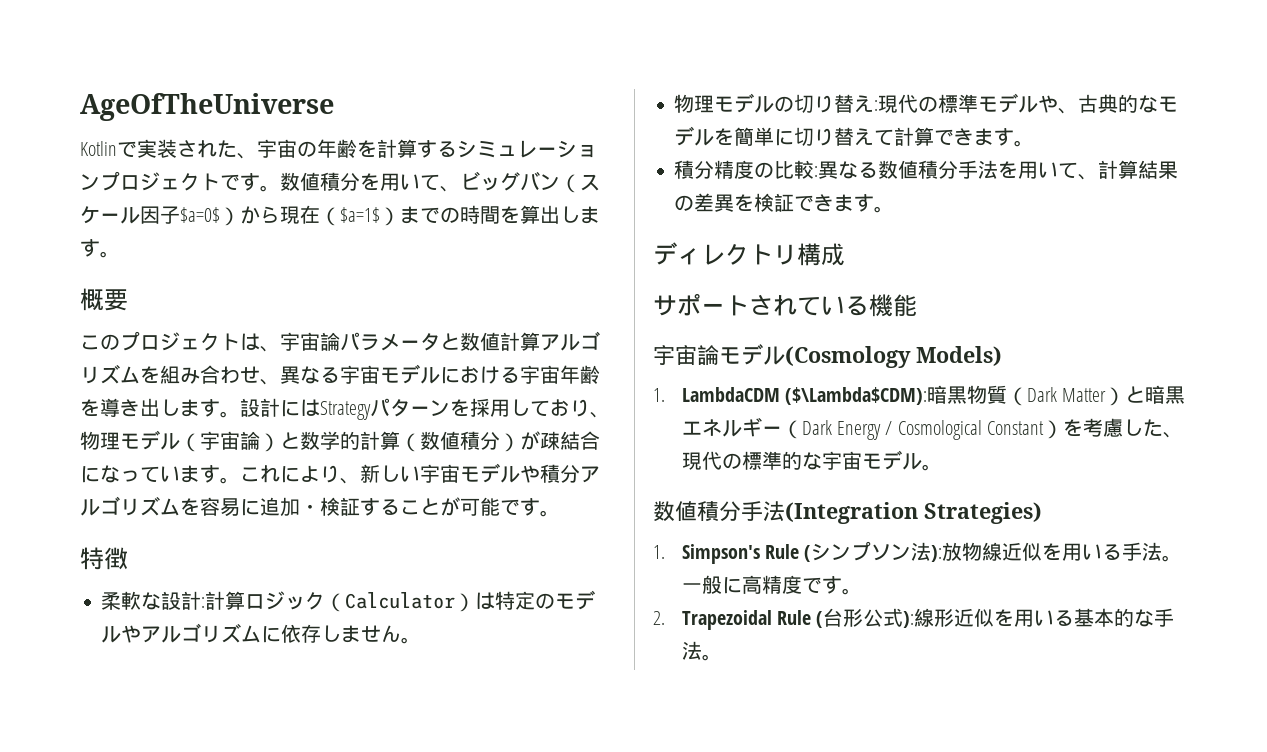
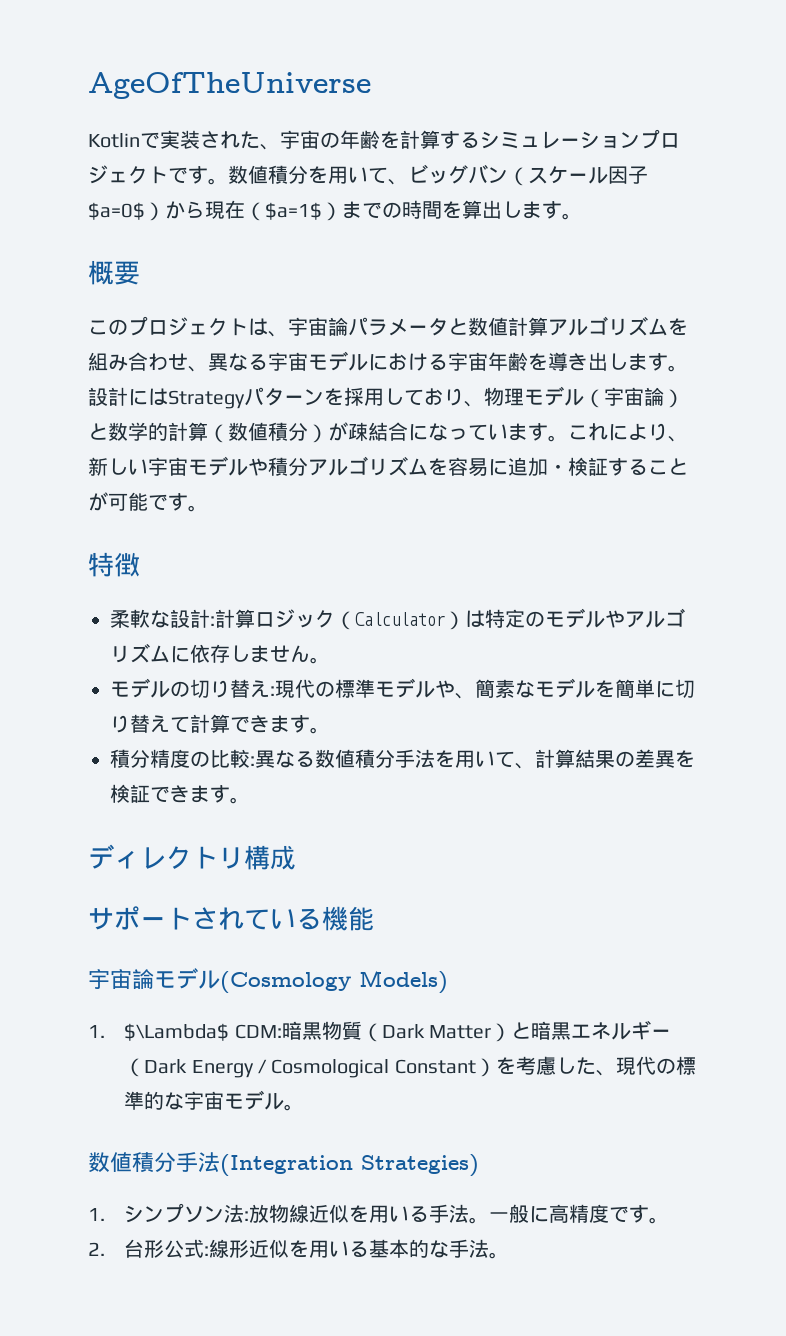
- 物理モデルの切り替え:現代の標準モデルや、古典的なモデルを簡単に切り替えて計算できます。
+ モデルの切り替え:現代の標準モデルや、簡素なモデルを簡単に切り替えて計算できます。
- 1. LambdaCDM ($\Lambda$CDM):暗黒物質（Dark Matter）と暗黒エネルギー（Dark Energy / Cosmological Constant）を考慮した、現代の標準的な宇宙モデル。
+ 1. $\Lambda$ CDM:暗黒物質（Dark Matter）と暗黒エネルギー（Dark Energy / Cosmological Constant）を考慮した、現代の標準的な宇宙モデル。
- 1. Simpson's Rule (シンプソン法):放物線近似を用いる手法。
+ 1.シンプソン法:放物線近似を用いる手法。
- 2. Trapezoidal Rule (台形公式):線形近似を用いる基本的な手法。
+ 2.台形公式:線形近似を用いる基本的な手法。

